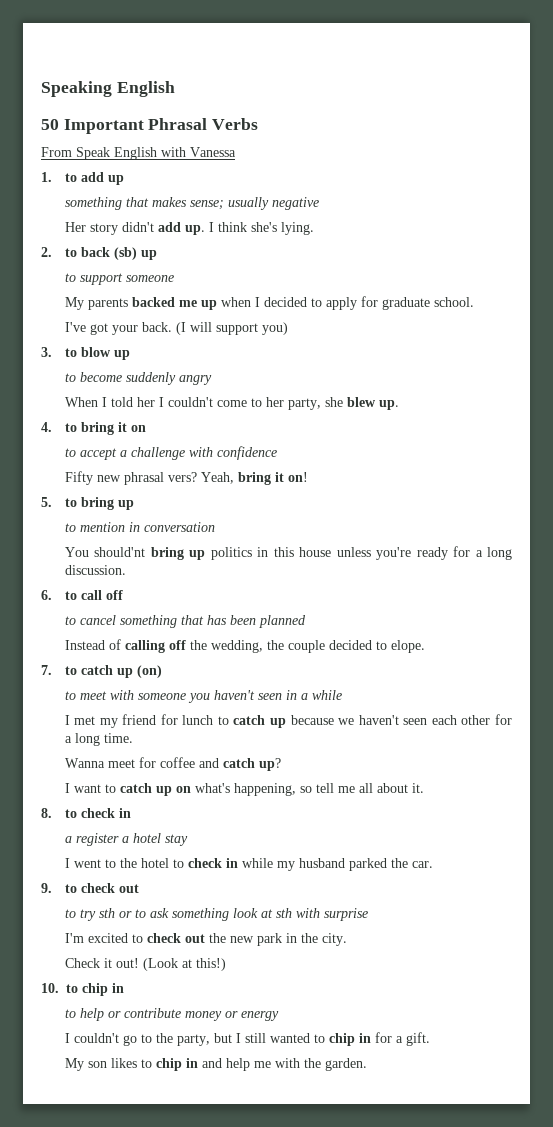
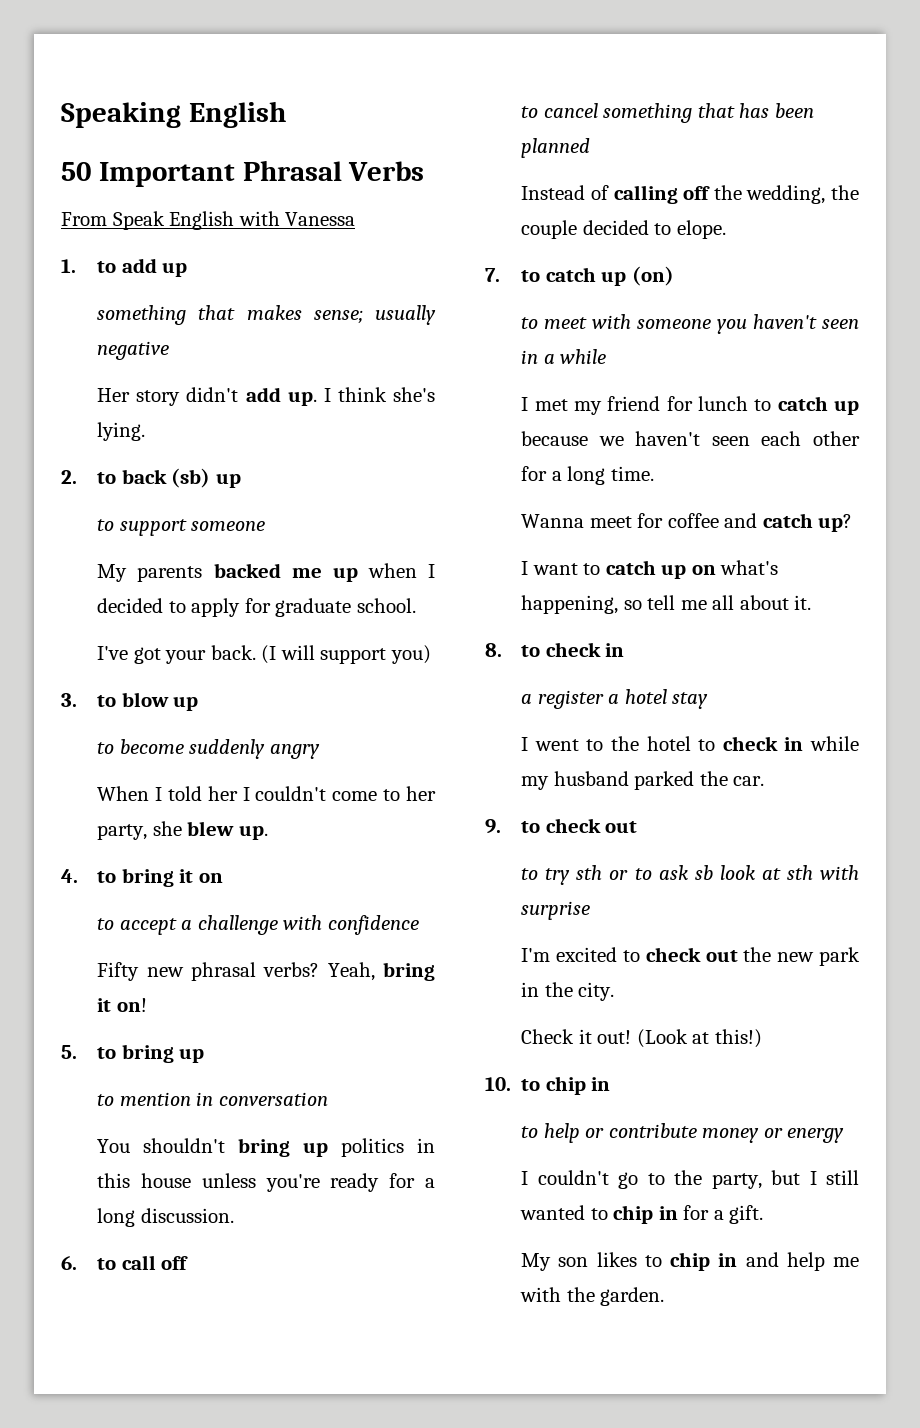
- Fifty new phrasal vers?
+ Fifty new phrasal verbs?
- You should'nt bring up politics in this house unless you're ready for a long discussion.
+ You shouldn't bring up politics in this house unless you're ready for a long discussion.
- to try sth or to ask something look at sth with surprise
+ to try sth or to ask sb look at sth with surprise

